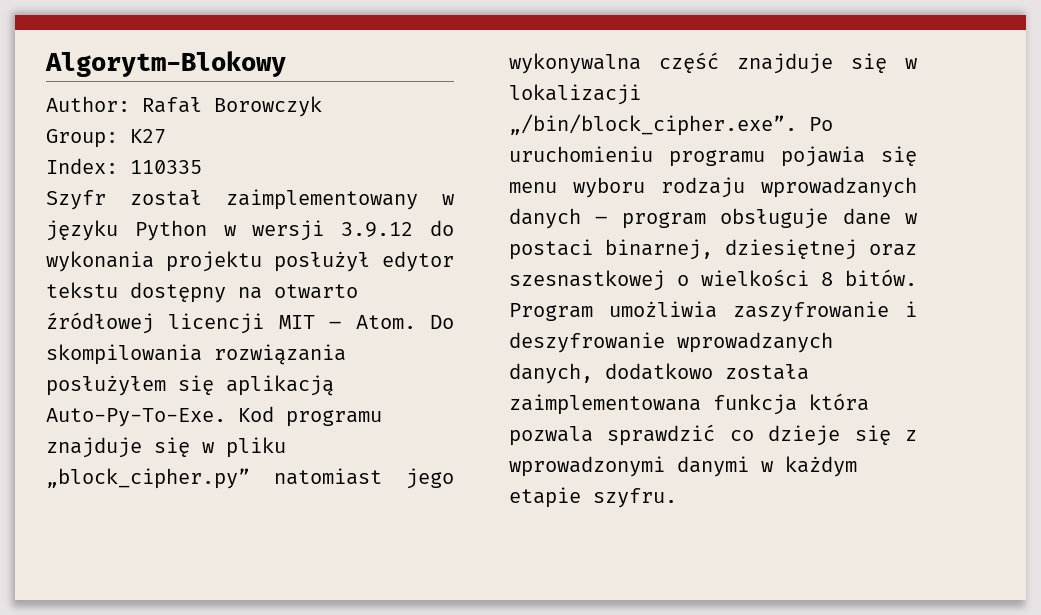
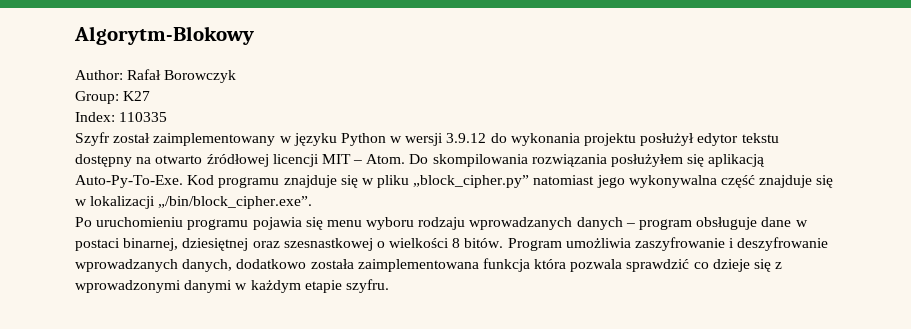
- Kod programu znajduje się w pliku „block_cipher.py” natomiast jego wykonywalna część znajduje się w lokalizacji „/bin/block_cipher.exe”. Po uruchomieniu programu pojawia się menu wyboru rodzaju wprowadzanych danych – program obsługuje dane w postaci binarnej, dziesiętnej oraz szesnastkowej o wielkości 8 bitów.
+ Kod programu znajduje się w pliku „block_cipher.py” natomiast jego wykonywalna część znajduje się w lokalizacji „/bin/block_cipher.exe”.
+ Po uruchomieniu programu pojawia się menu wyboru rodzaju wprowadzanych danych – program obsługuje dane w postaci binarnej, dziesiętnej oraz szesnastkowej o wielkości 8 bitów.

